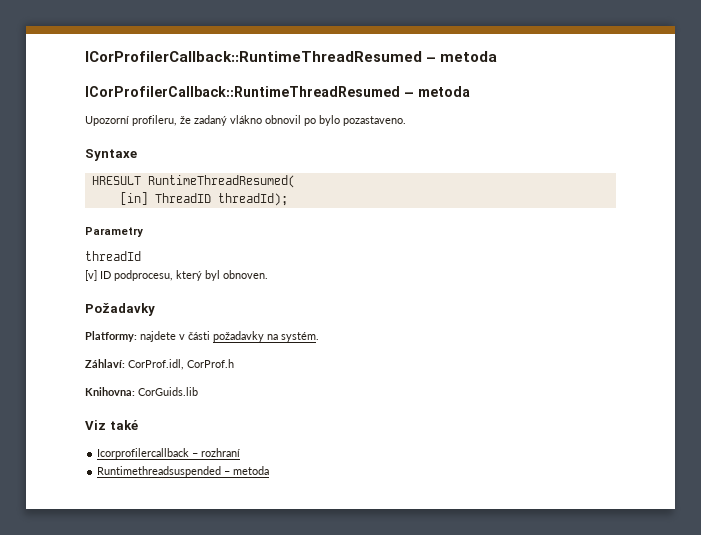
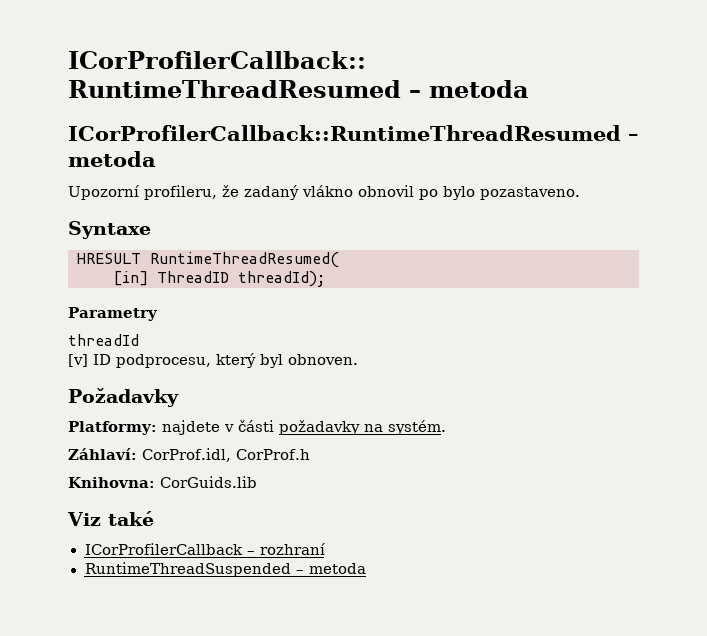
- Icorprofilercallback – rozhraní
+ ICorProfilerCallback – rozhraní
- Runtimethreadsuspended – metoda
+ RuntimeThreadSuspended – metoda

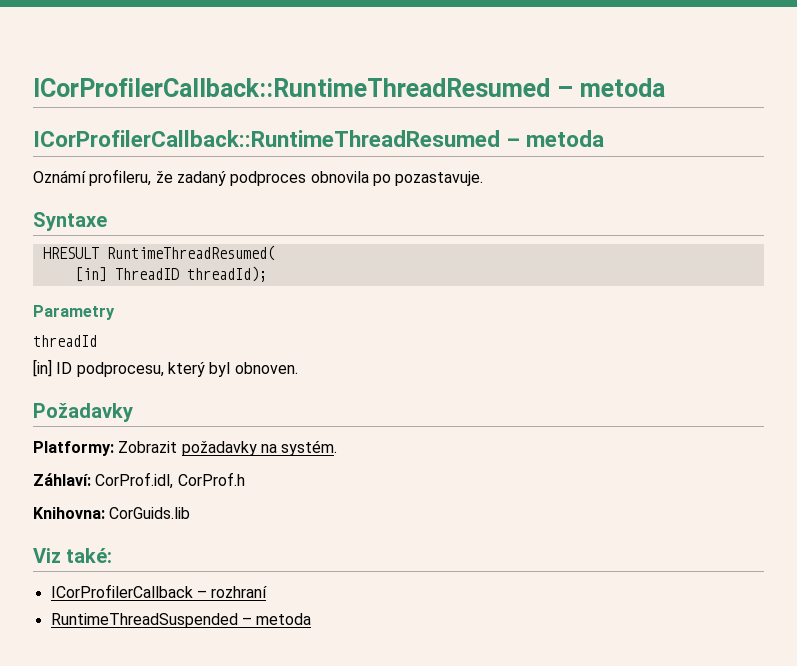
- Upozorní profileru, že zadaný vlákno obnovil po bylo pozastaveno.
+ Oznámí profileru, že zadaný podproces obnovila po pozastavuje.
- [v] ID podprocesu, který byl obnoven.
+ [in] ID podprocesu, který byl obnoven.
- Platformy: najdete v části požadavky na systém.
+ Platformy: Zobrazit požadavky na systém.
- Viz také
+ Viz také:

